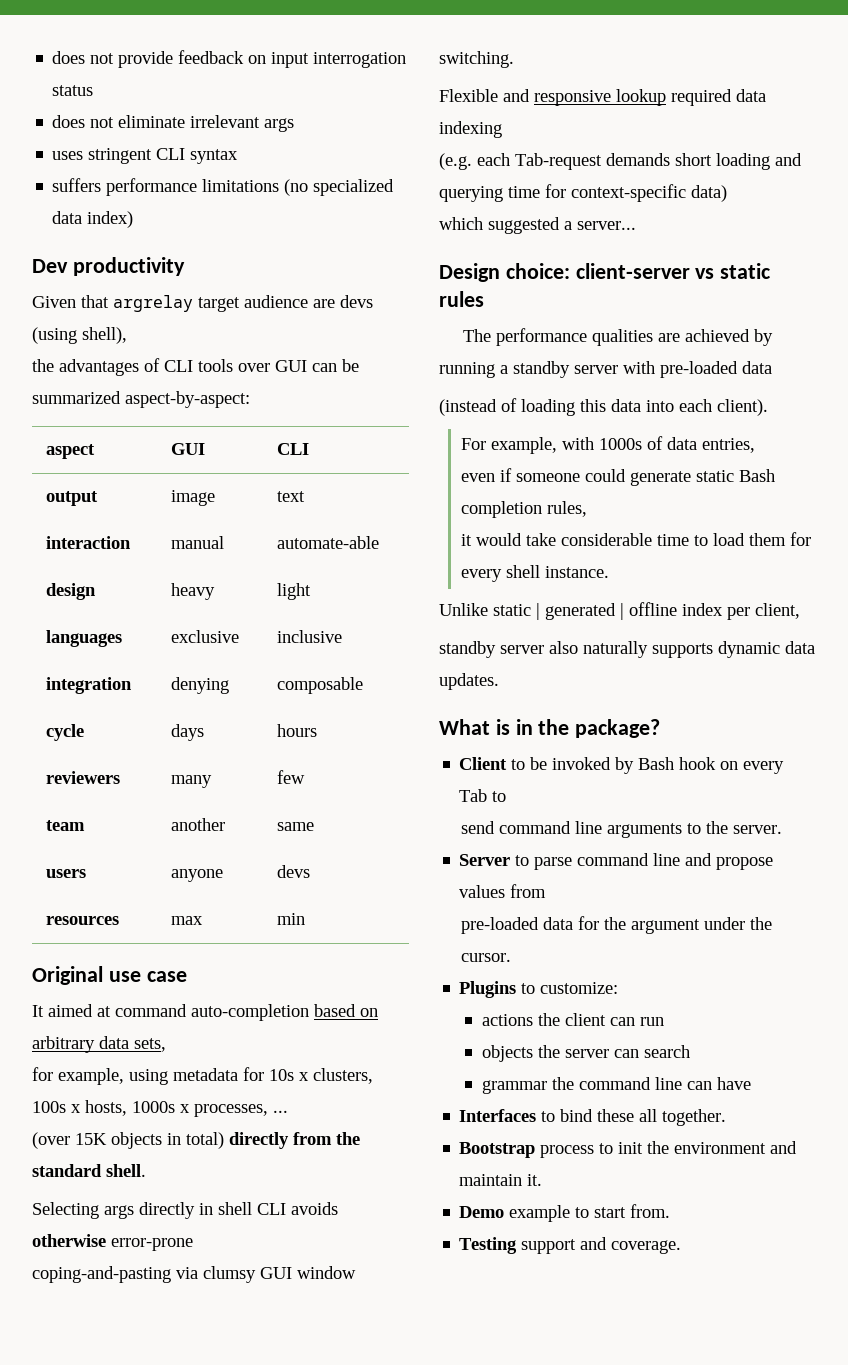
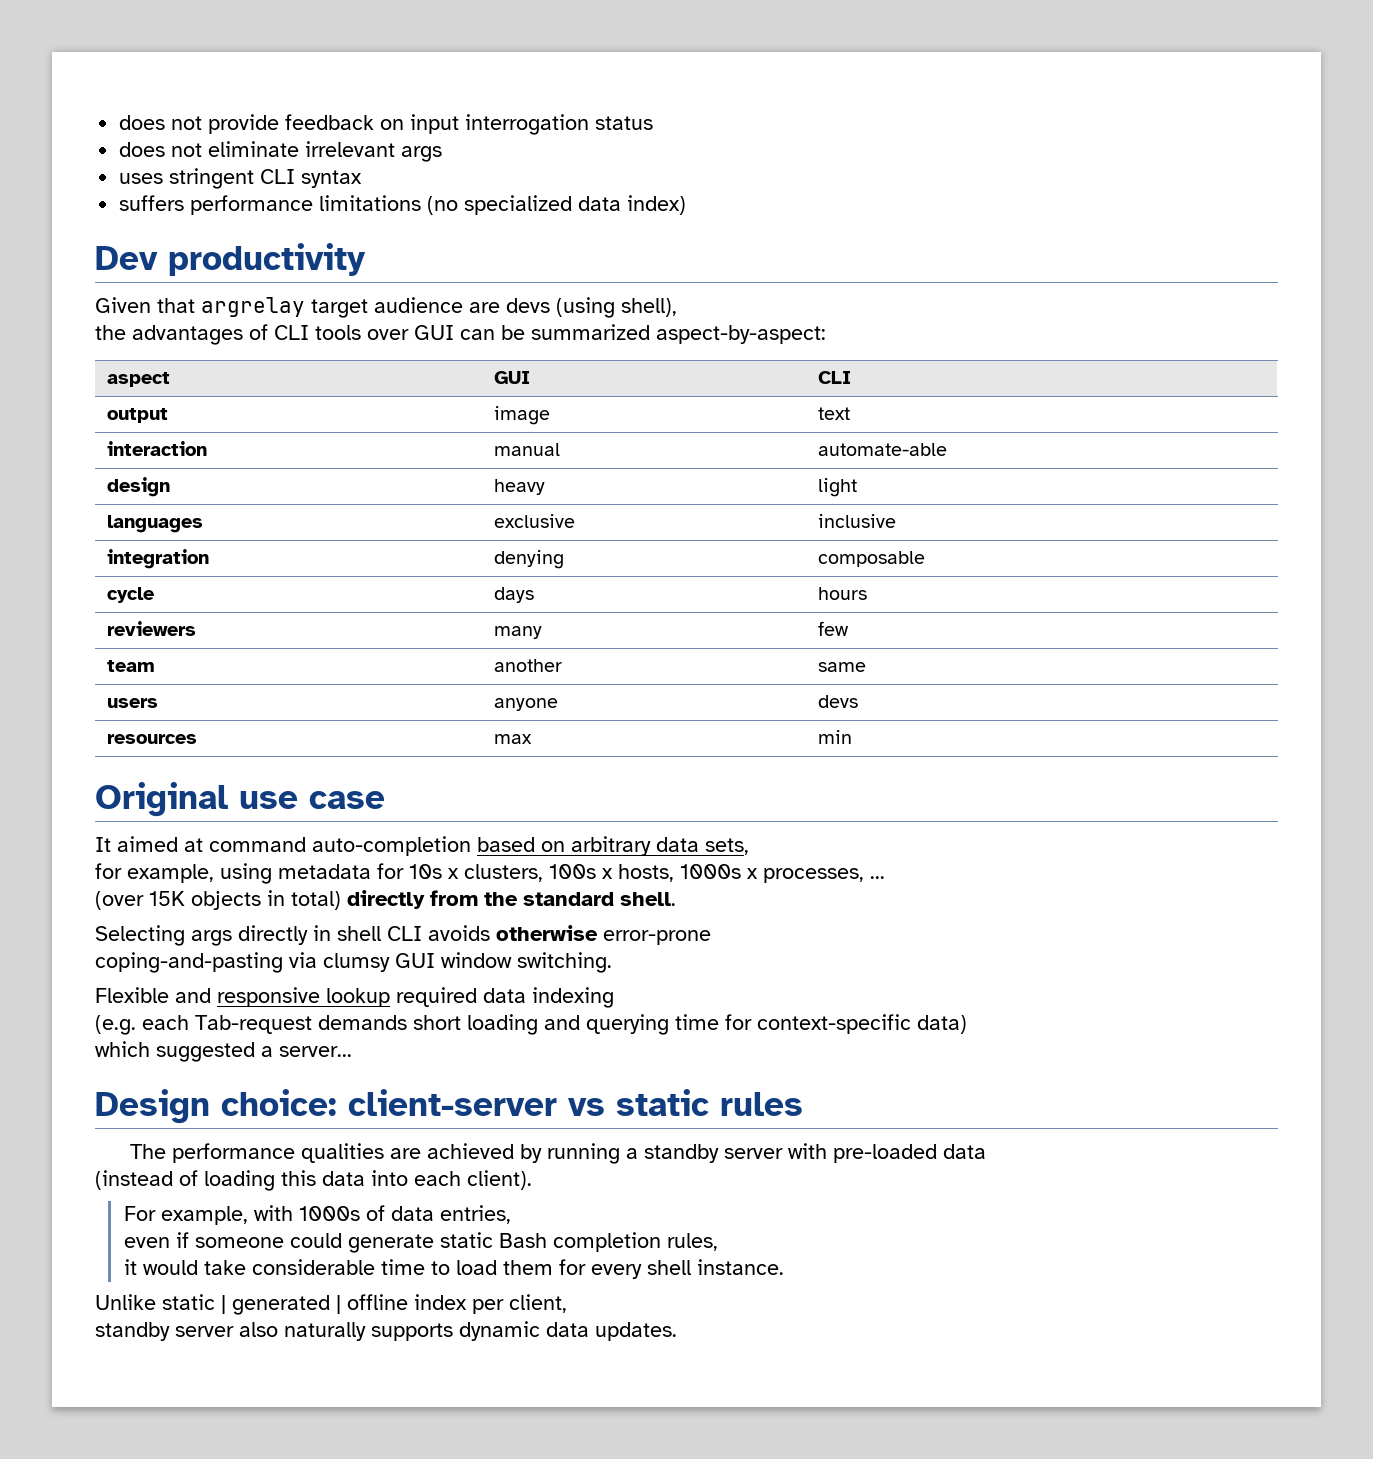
- What is in the package?
- Client to be invoked by Bash hook on every Tab to
- send command line arguments to the server.
- Server to parse command line and propose values from
- pre-loaded data for the argument under the cursor.
- Plugins to customize:
- actions the client can run
- objects the server can search
- grammar the command line can have
- Interfaces to bind these all together.
- Bootstrap process to init the environment and maintain it.
- Demo example to start from.
- Testing support and coverage.

